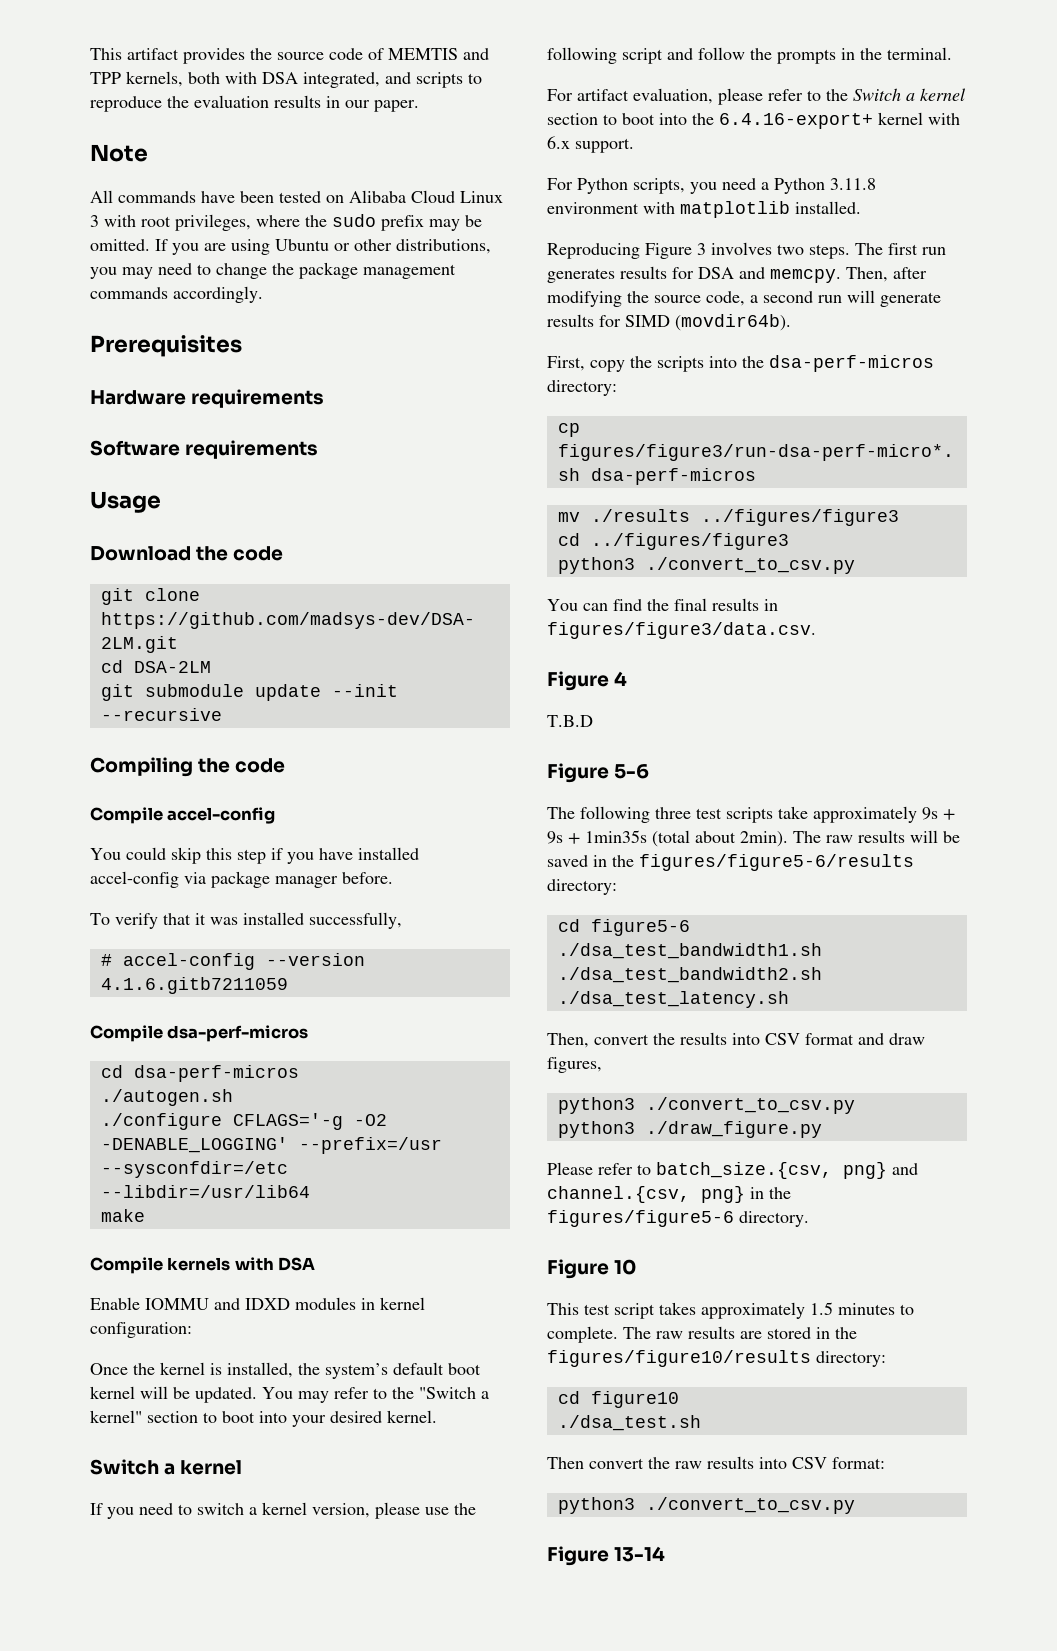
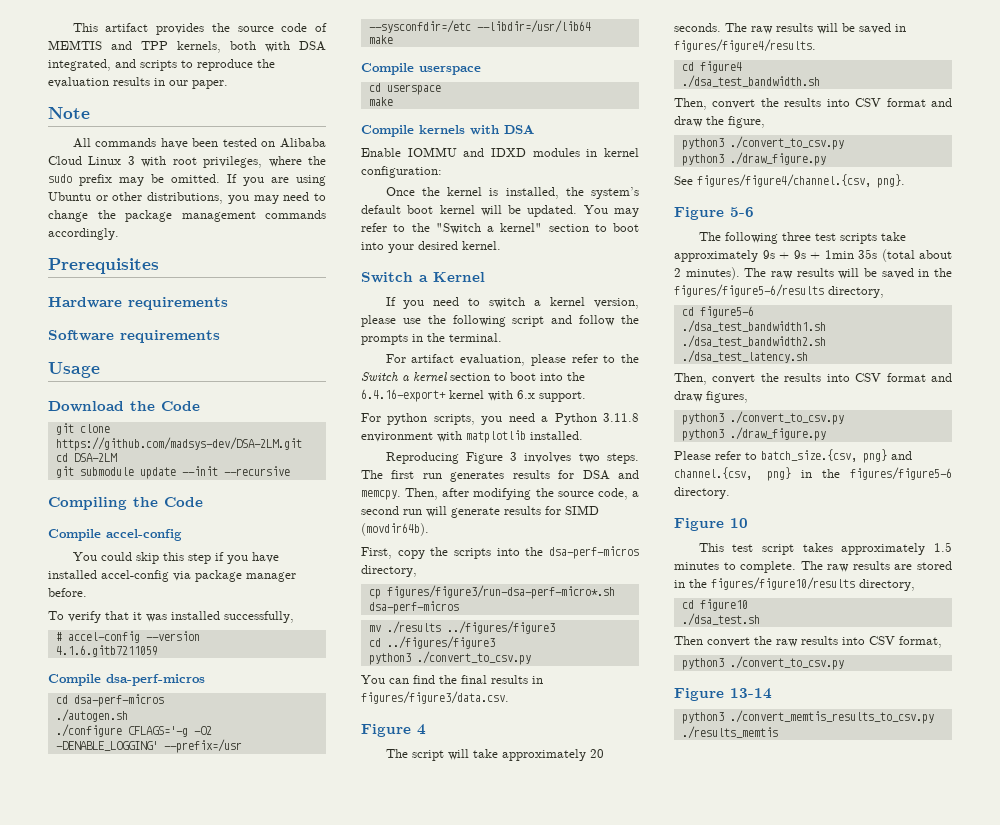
- Download the code
+ Download the Code
- Compiling the code
+ Compiling the Code
+ Compile userspace
+ cd userspace
+ make
  You may refer to the "Switch a kernel" section to boot into your desired kernel.
- Switch a kernel
+ Switch a Kernel
- For Python scripts, you need a Python 3.11.8 environment with matplotlib installed.
+ For python scripts, you need a Python 3.11.8 environment with matplotlib installed.
- First, copy the scripts into the dsa-perf-micros directory:
+ First, copy the scripts into the dsa-perf-micros directory,
- T.B.D
+ The script will take approximately 20 seconds. The raw results will be saved in figures/figure4/results.
+ cd figure4
+ ./dsa_test_bandwidth.sh
+ Then, convert the results into CSV format and draw the figure,
+ python3 ./convert_to_csv.py
+ python3 ./draw_figure.py
+ See figures/figure4/channel.{csv, png}.
- The following three test scripts take approximately 9s + 9s + 1min35s (total about 2min).
+ The following three test scripts take approximately 9s + 9s + 1min 35s (total about 2 minutes).
- The raw results will be saved in the figures/figure5-6/results directory:
+ The raw results will be saved in the figures/figure5-6/results directory,
- The raw results are stored in the figures/figure10/results directory:
+ The raw results are stored in the figures/figure10/results directory,
- Then convert the raw results into CSV format:
+ Then convert the raw results into CSV format,
+ python3 ./convert_memtis_results_to_csv.py ./results_memtis

